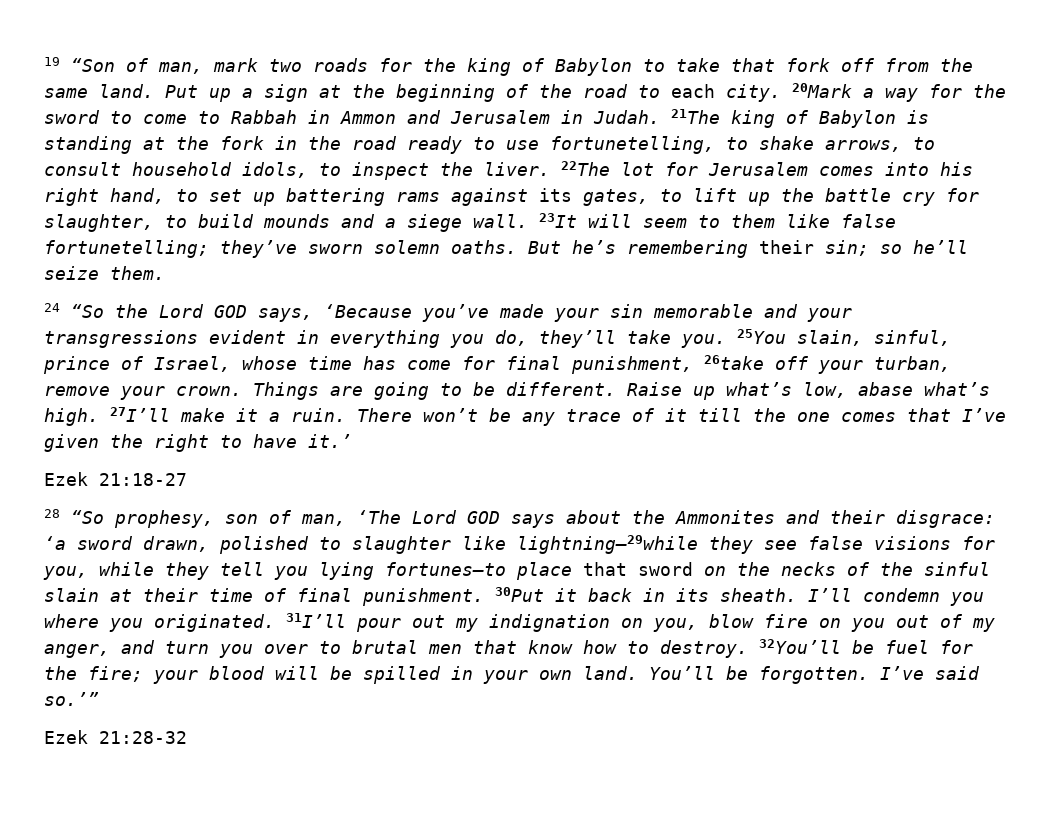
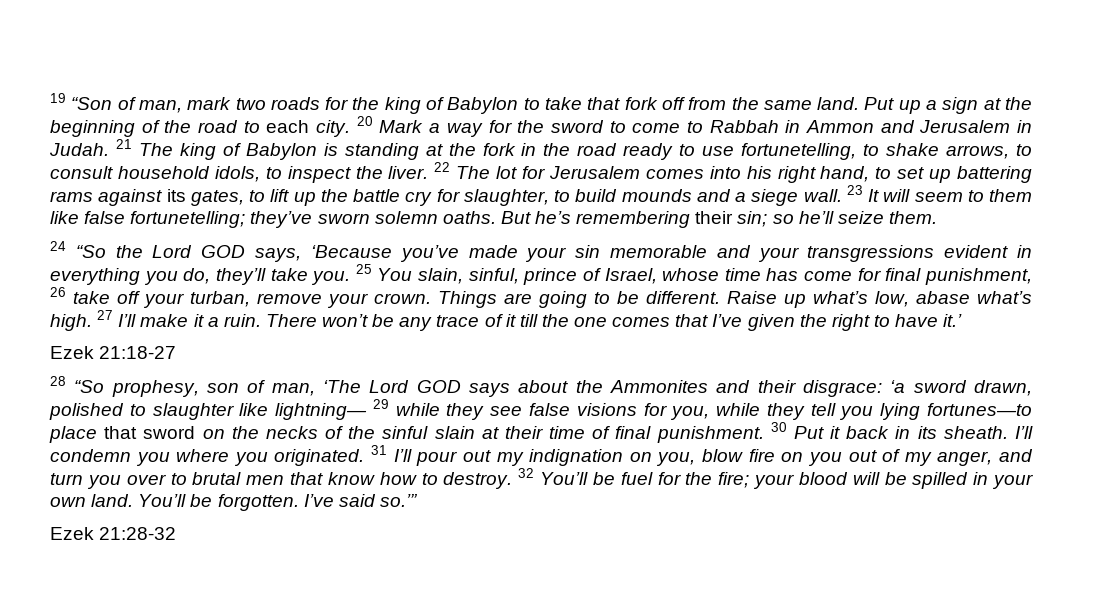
- 20Mark a way for the sword to come to Rabbah in Ammon and Jerusalem in Judah.
+ 20 Mark a way for the sword to come to Rabbah in Ammon and Jerusalem in Judah.
- 21The king of Babylon is standing at the fork in the road ready to use fortunetelling, to shake arrows, to consult household idols, to inspect the liver.
+ 21 The king of Babylon is standing at the fork in the road ready to use fortunetelling, to shake arrows, to consult household idols, to inspect the liver.
- 22The lot for Jerusalem comes into his right hand, to set up battering rams against its gates, to lift up the battle cry for slaughter, to build mounds and a siege wall.
+ 22 The lot for Jerusalem comes into his right hand, to set up battering rams against its gates, to lift up the battle cry for slaughter, to build mounds and a siege wall.
- 23It will seem to them like false fortunetelling; they’ve sworn solemn oaths.
+ 23 It will seem to them like false fortunetelling; they’ve sworn solemn oaths.
- 25You slain, sinful, prince of Israel, whose time has come for final punishment, 26take off your turban, remove your crown.
+ 25 You slain, sinful, prince of Israel, whose time has come for final punishment, 26 take off your turban, remove your crown.
- 27I’ll make it a ruin.
+ 27 I’ll make it a ruin.
- 28 “So prophesy, son of man, ‘The Lord GOD says about the Ammonites and their disgrace: ‘a sword drawn, polished to slaughter like lightning—29while they see false visions for you, while they tell you lying fortunes—to place that sword on the necks of the sinful slain at their time of final punishment.
+ 28 “So prophesy, son of man, ‘The Lord GOD says about the Ammonites and their disgrace: ‘a sword drawn, polished to slaughter like lightning— 29 while they see false visions for you, while they tell you lying fortunes—to place that sword on the necks of the sinful slain at their time of final punishment.
- 30Put it back in its sheath.
+ 30 Put it back in its sheath.
- 31I’ll pour out my indignation on you, blow fire on you out of my anger, and turn you over to brutal men that know how to destroy.
+ 31 I’ll pour out my indignation on you, blow fire on you out of my anger, and turn you over to brutal men that know how to destroy.
- 32You’ll be fuel for the fire; your blood will be spilled in your own land.
+ 32 You’ll be fuel for the fire; your blood will be spilled in your own land.

